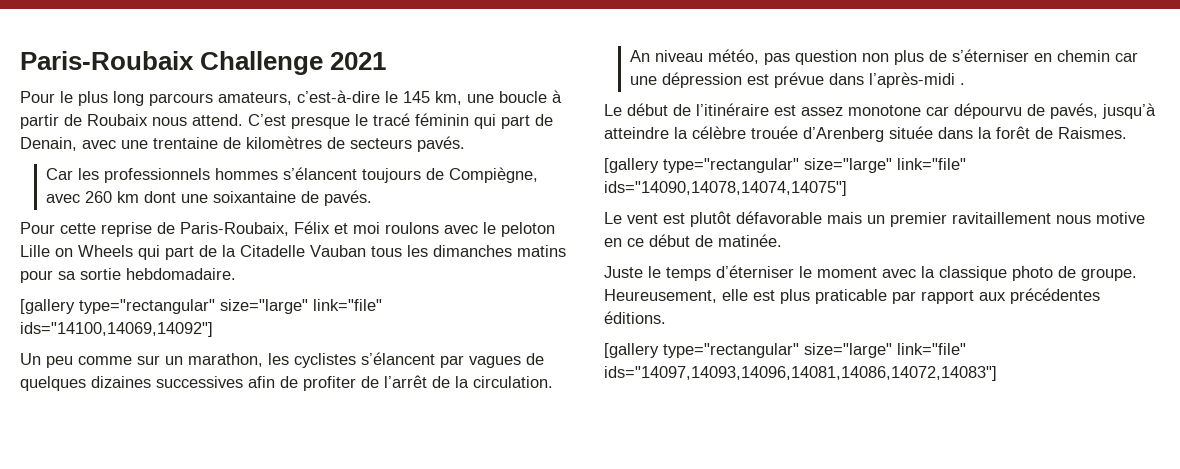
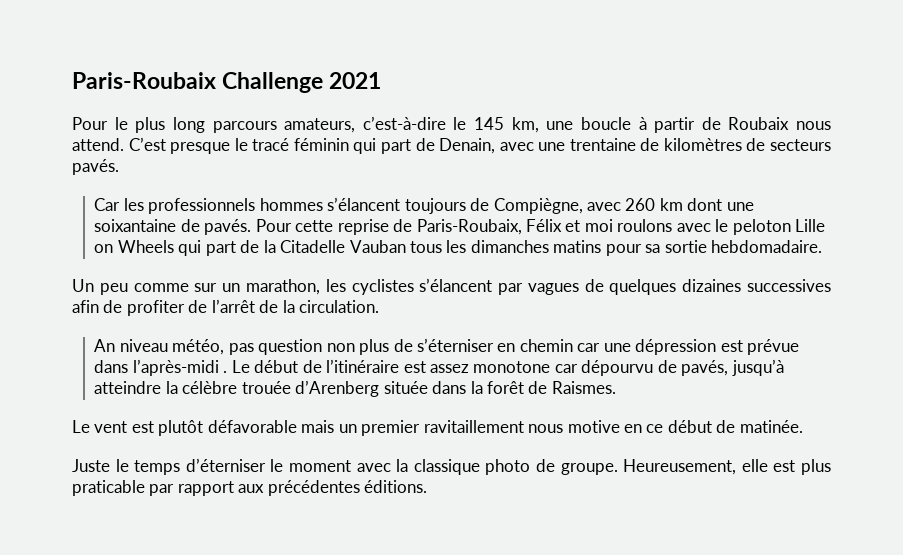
- Car les professionnels hommes s’élancent toujours de Compiègne, avec 260 km dont une soixantaine de pavés.
- Pour cette reprise de Paris-Roubaix, Félix et moi roulons avec le peloton Lille on Wheels qui part de la Citadelle Vauban tous les dimanches matins pour sa sortie hebdomadaire.
+ Car les professionnels hommes s’élancent toujours de Compiègne, avec 260 km dont une soixantaine de pavés. Pour cette reprise de Paris-Roubaix, Félix et moi roulons avec le peloton Lille on Wheels qui part de la Citadelle Vauban tous les dimanches matins pour sa sortie hebdomadaire.
- [gallery type="rectangular" size="large" link="file" ids="14100,14069,14092"]
- An niveau météo, pas question non plus de s’éterniser en chemin car une dépression est prévue dans l’après-midi .
- Le début de l’itinéraire est assez monotone car dépourvu de pavés, jusqu’à atteindre la célèbre trouée d’Arenberg située dans la forêt de Raismes.
+ An niveau météo, pas question non plus de s’éterniser en chemin car une dépression est prévue dans l’après-midi . Le début de l’itinéraire est assez monotone car dépourvu de pavés, jusqu’à atteindre la célèbre trouée d’Arenberg située dans la forêt de Raismes.
- [gallery type="rectangular" size="large" link="file" ids="14090,14078,14074,14075"]
- [gallery type="rectangular" size="large" link="file" ids="14097,14093,14096,14081,14086,14072,14083"]

